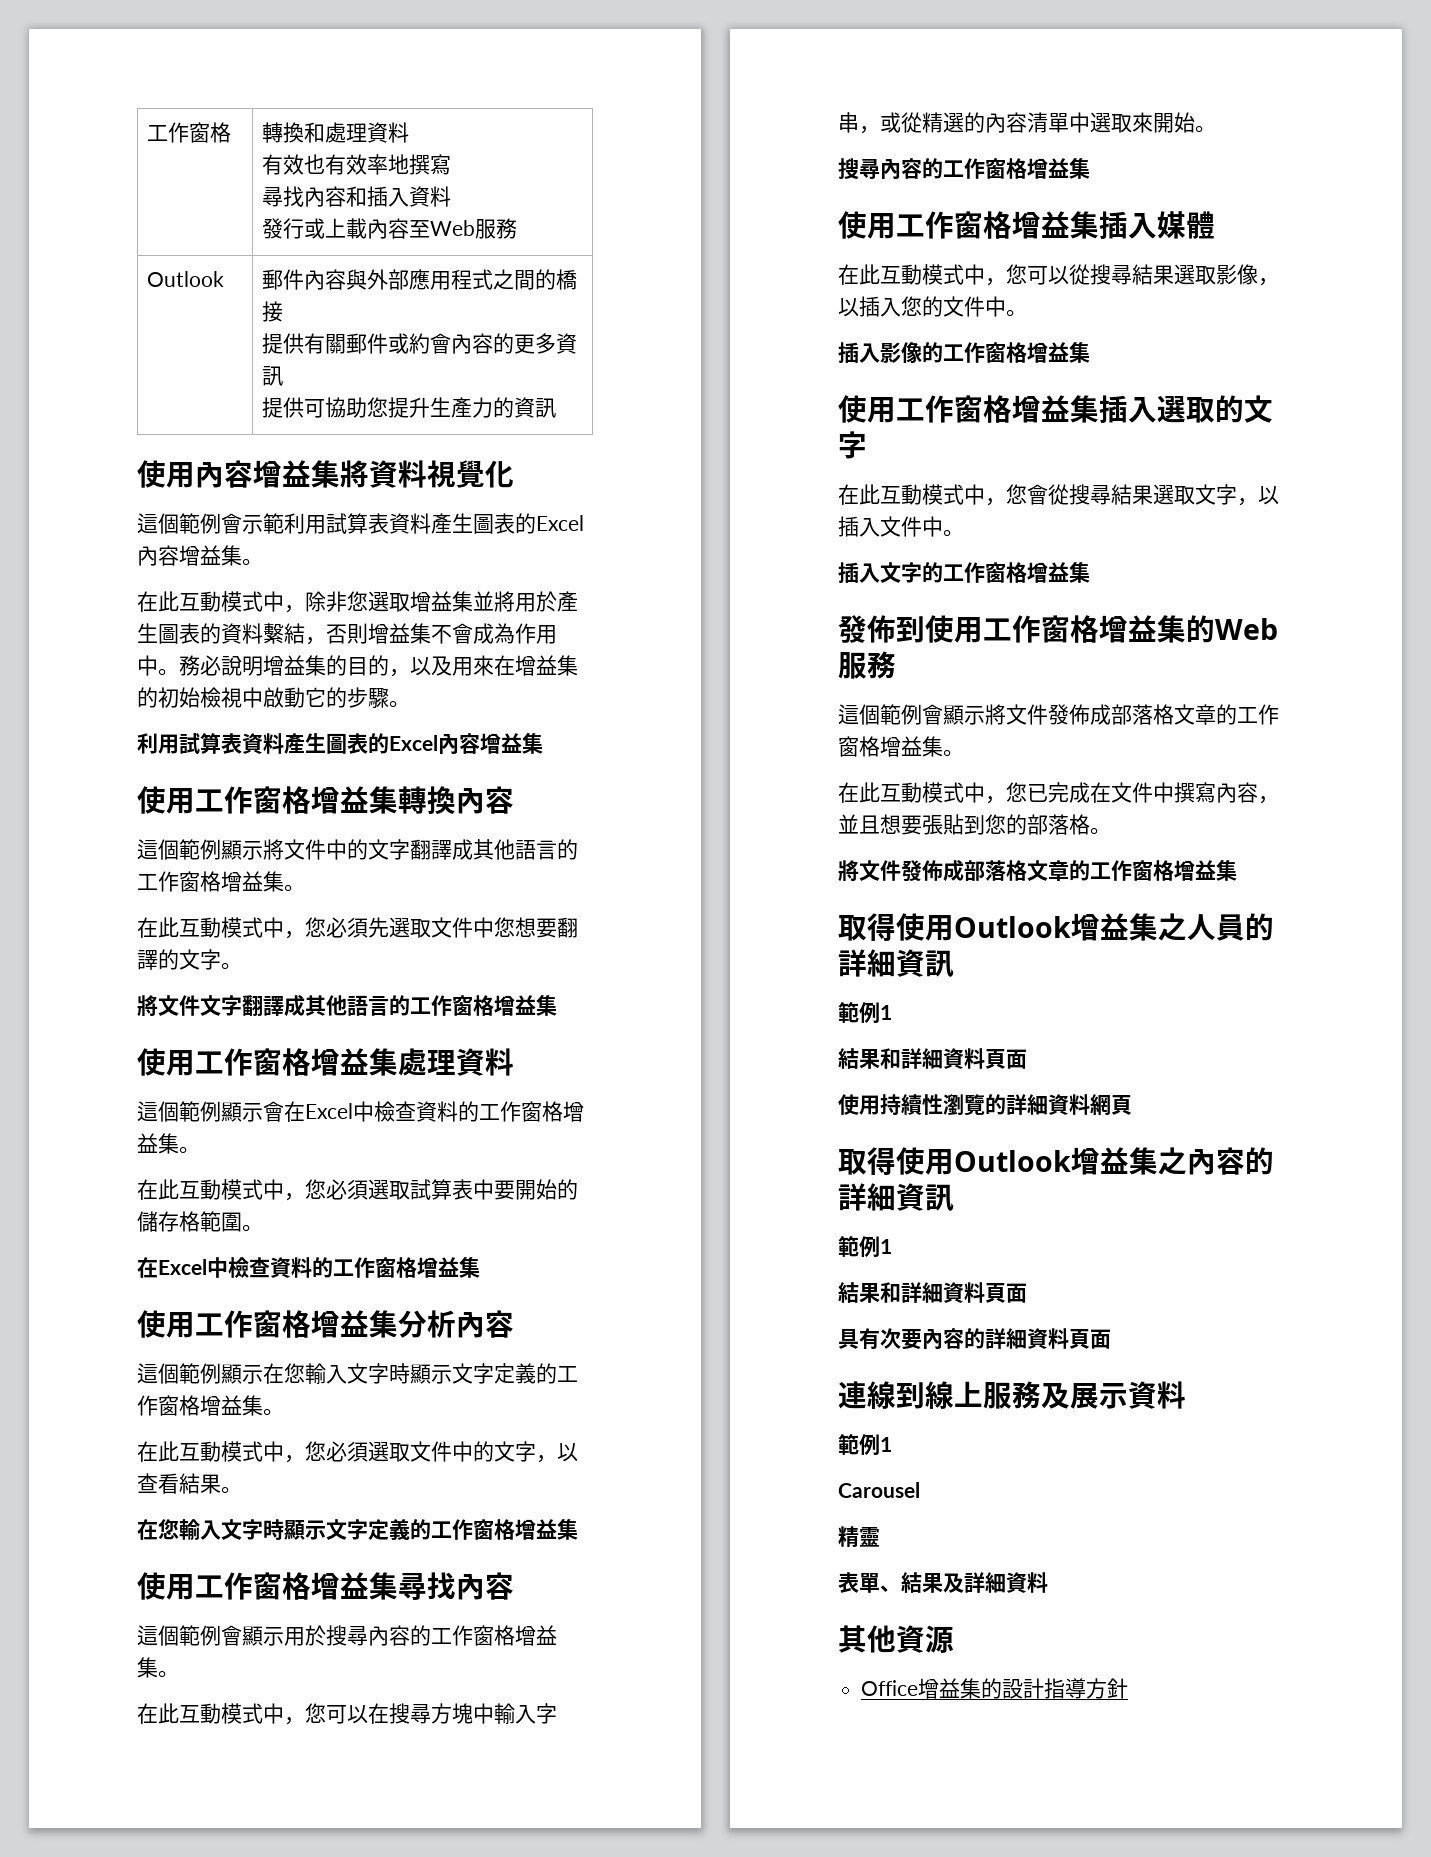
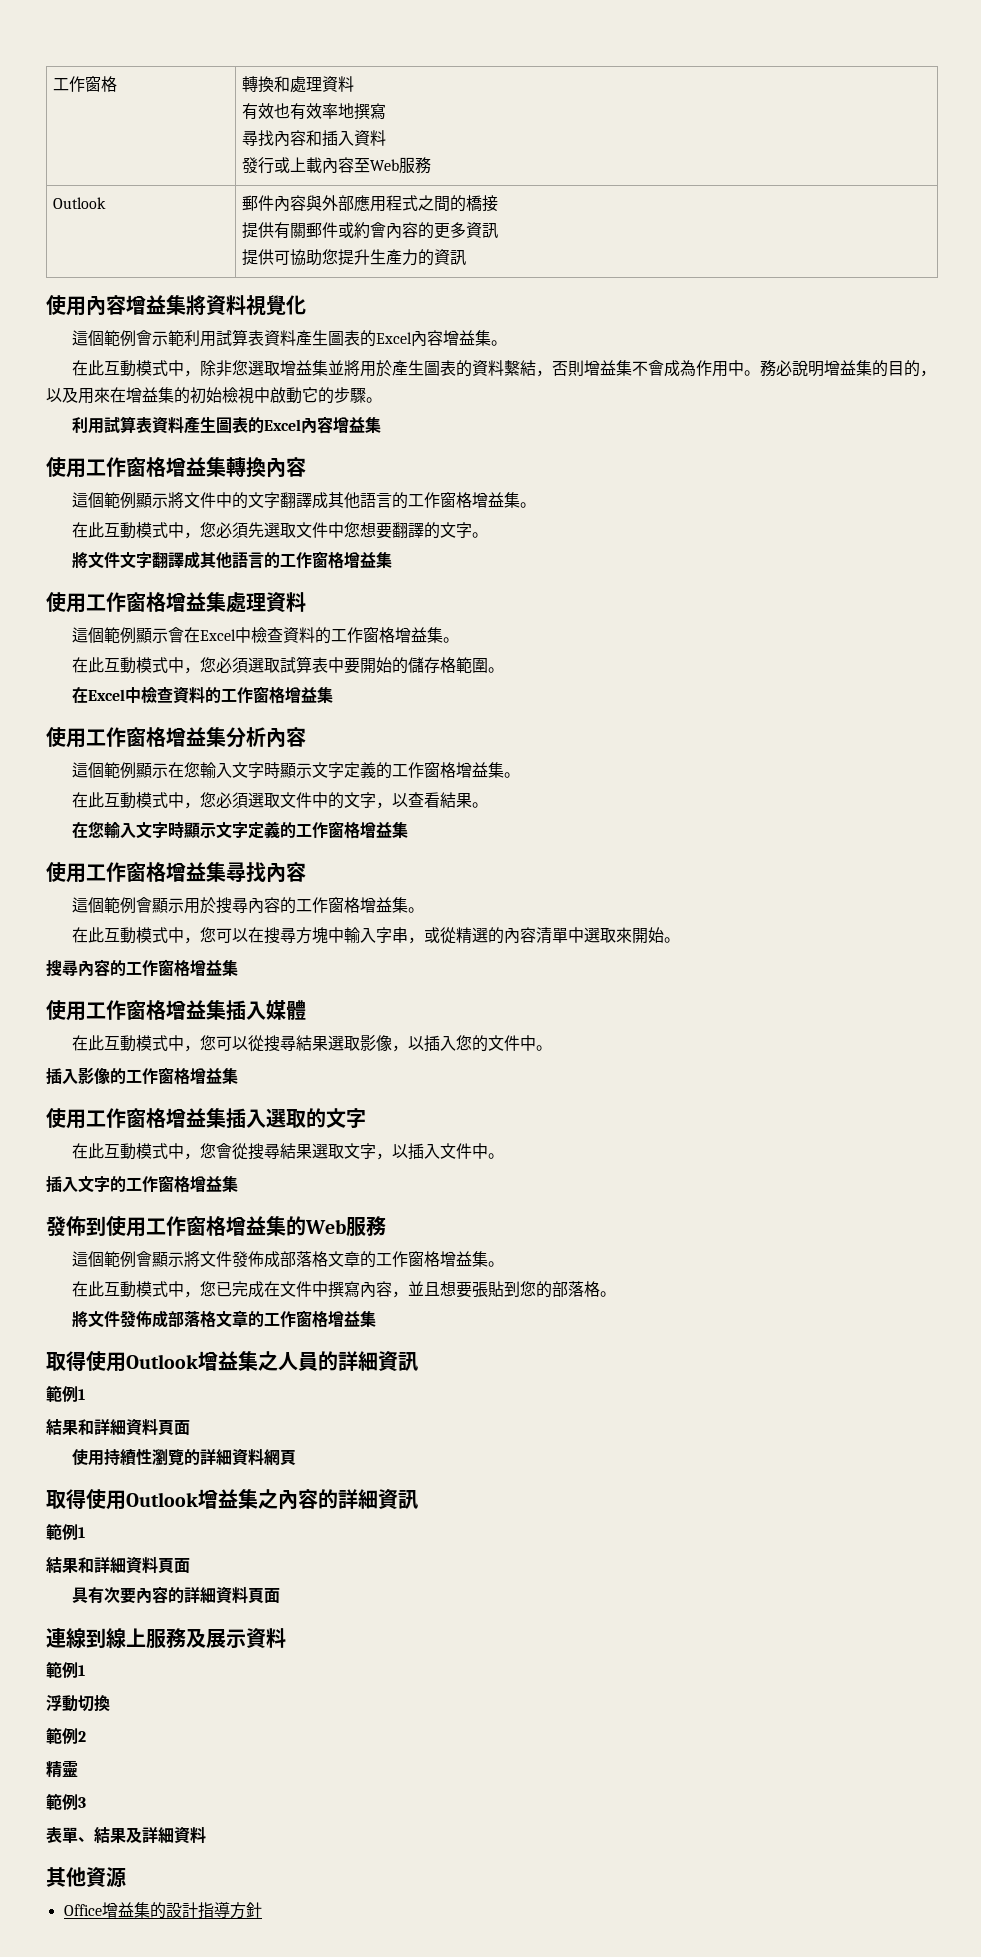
- Carousel
+ 浮動切換
+ 範例2
+ 範例3

